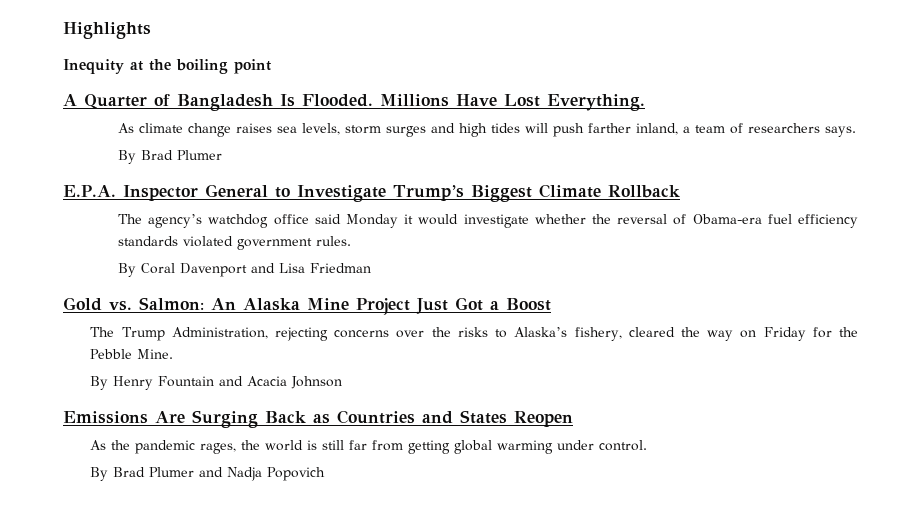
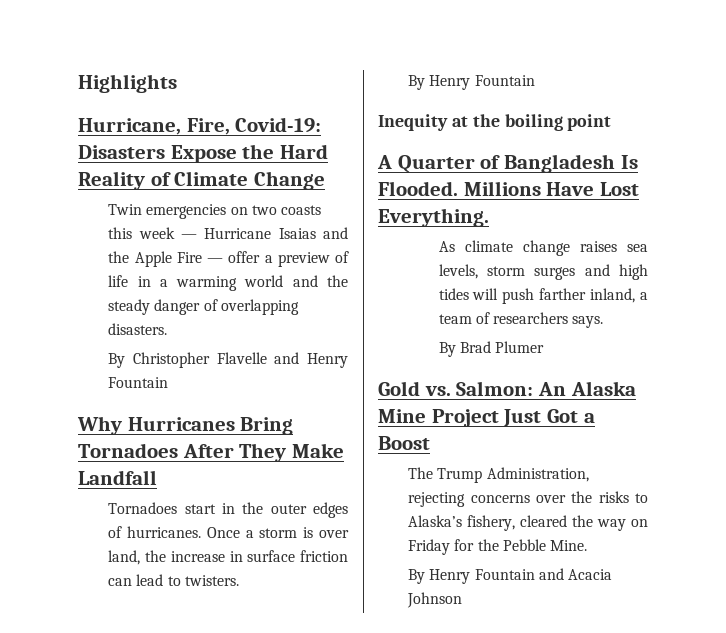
+ Hurricane, Fire, Covid-19: Disasters Expose the Hard Reality of Climate Change
+ Twin emergencies on two coasts this week — Hurricane Isaias and the Apple Fire — offer a preview of life in a warming world and the steady danger of overlapping disasters.
+ By Christopher Flavelle and Henry Fountain
+ Why Hurricanes Bring Tornadoes After They Make Landfall
+ Tornadoes start in the outer edges of hurricanes. Once a storm is over land, the increase in surface friction can lead to twisters.
+ By Henry Fountain
- E.P.A. Inspector General to Investigate Trump’s Biggest Climate Rollback
- The agency’s watchdog office said Monday it would investigate whether the reversal of Obama-era fuel efficiency standards violated government rules.
- By Coral Davenport and Lisa Friedman
- Emissions Are Surging Back as Countries and States Reopen
- As the pandemic rages, the world is still far from getting global warming under control.
- By Brad Plumer and Nadja Popovich

